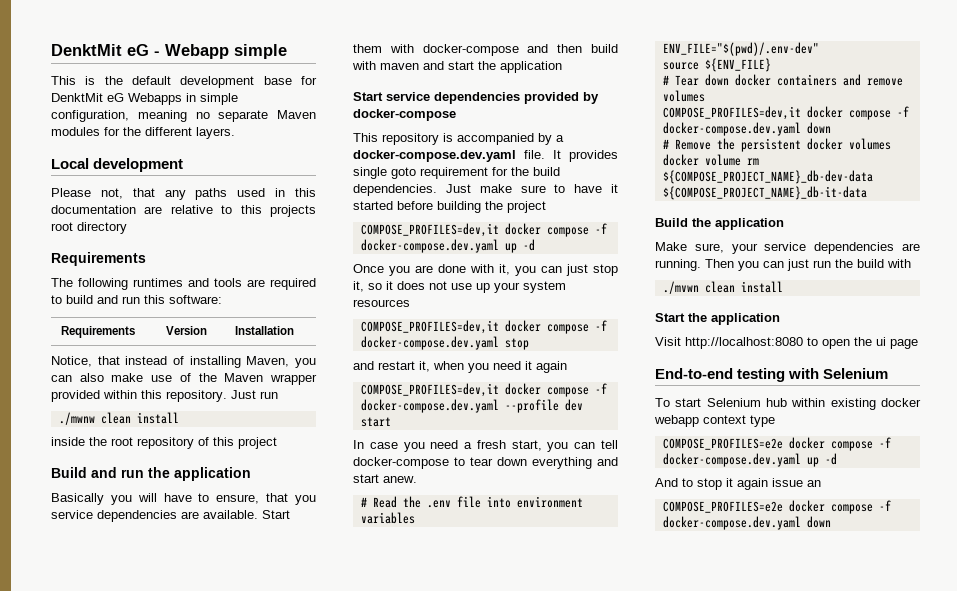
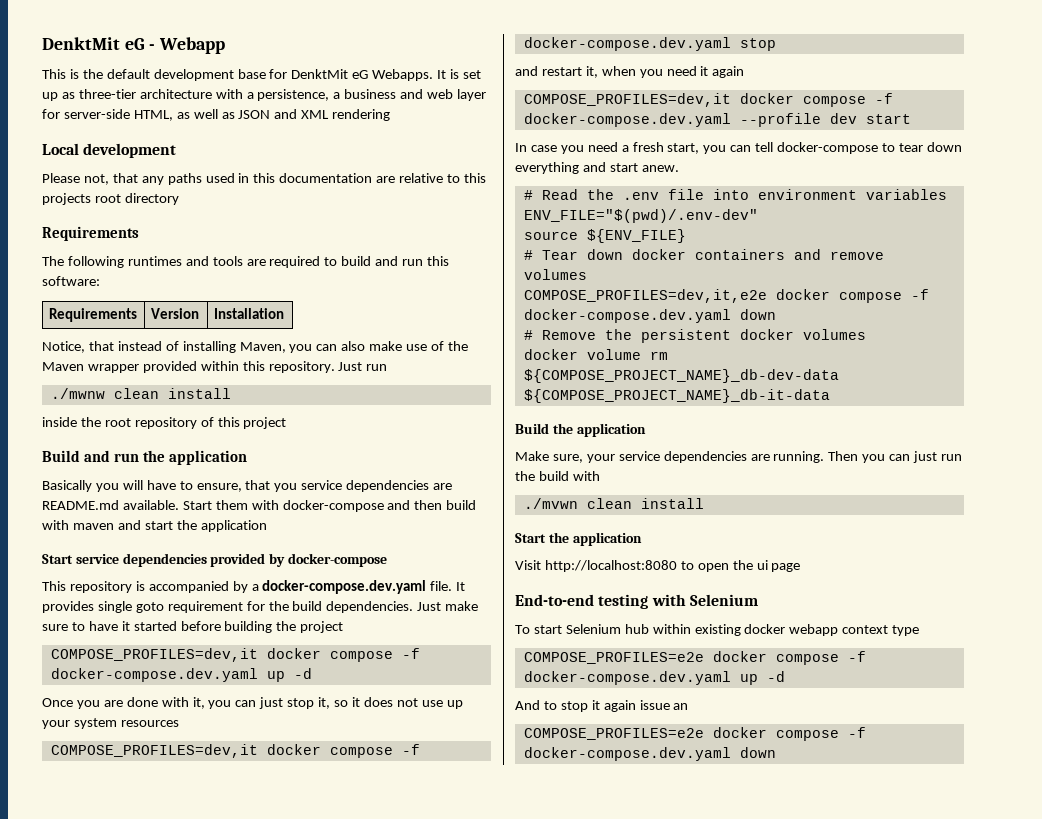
- DenktMit eG - Webapp simple
+ DenktMit eG - Webapp
- This is the default development base for DenktMit eG Webapps in simple configuration, meaning no separate Maven modules for the different layers.
+ This is the default development base for DenktMit eG Webapps. It is set up as three-tier architecture with a persistence, a business and web layer for server-side HTML, as well as JSON and XML rendering
- Basically you will have to ensure, that you service dependencies are available.
+ Basically you will have to ensure, that you service dependencies are README.md available.
- COMPOSE_PROFILES=dev,it docker compose -f docker-compose.dev.yaml down
+ COMPOSE_PROFILES=dev,it,e2e docker compose -f docker-compose.dev.yaml down

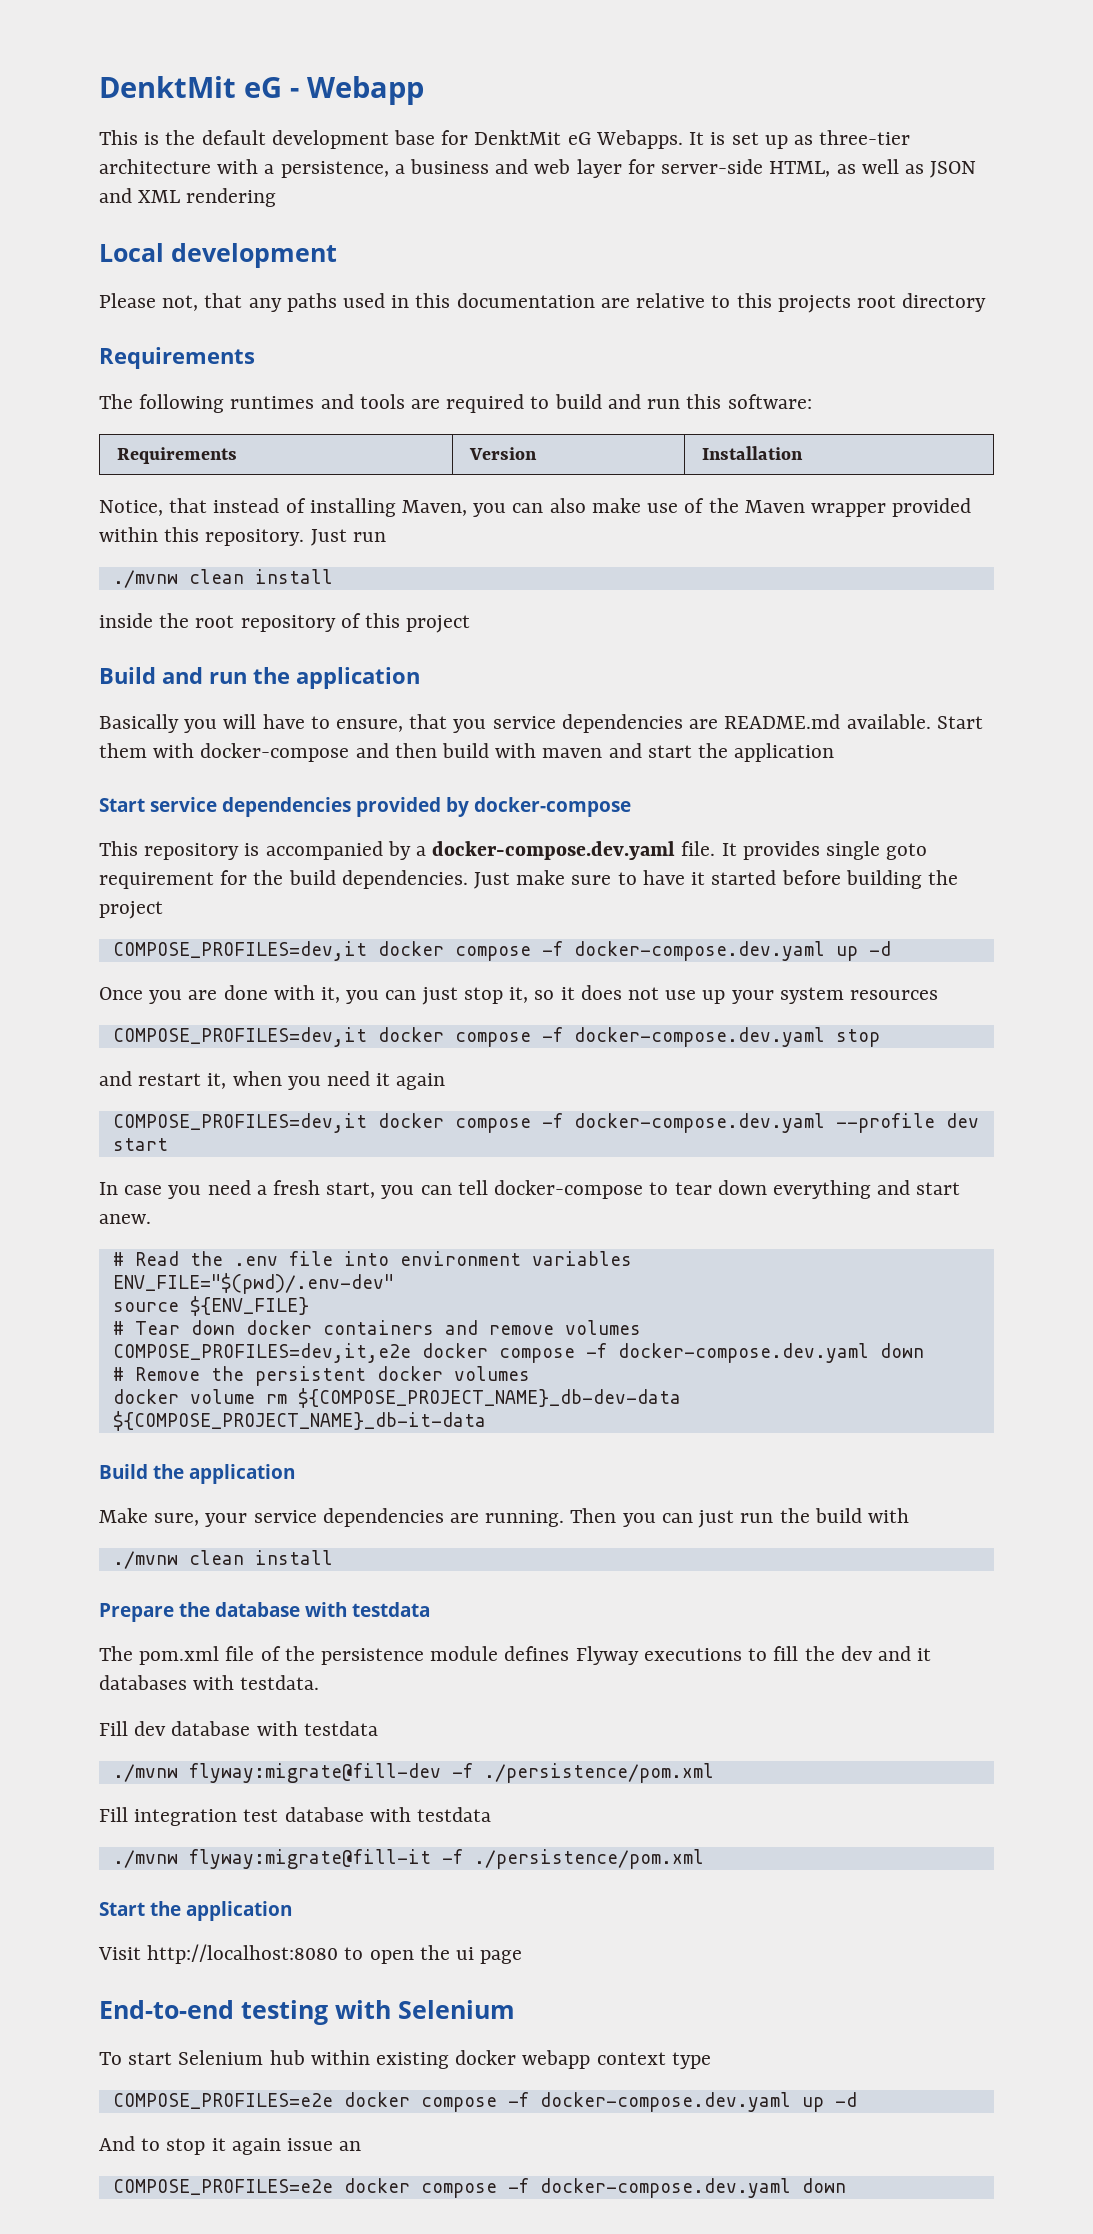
  Just run
- ./mwnw clean install
+ ./mvnw clean install
  Then you can just run the build with
- ./mvwn clean install
+ ./mvnw clean install
+ Prepare the database with testdata
+ The pom.xml file of the persistence module defines Flyway executions to fill the dev and it databases with testdata.
+ Fill dev database with testdata
+ ./mvnw flyway:migrate@fill-dev -f ./persistence/pom.xml
+ Fill integration test database with testdata
+ ./mvnw flyway:migrate@fill-it -f ./persistence/pom.xml

